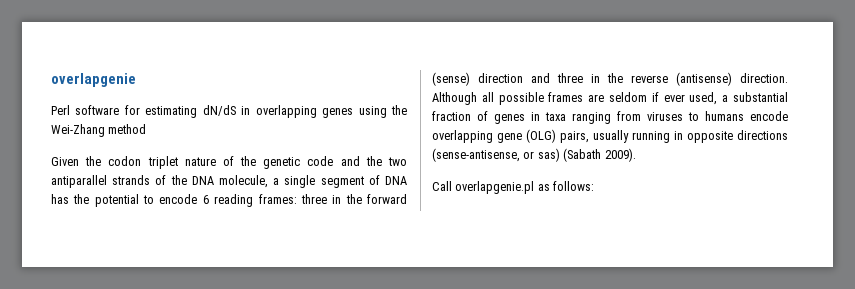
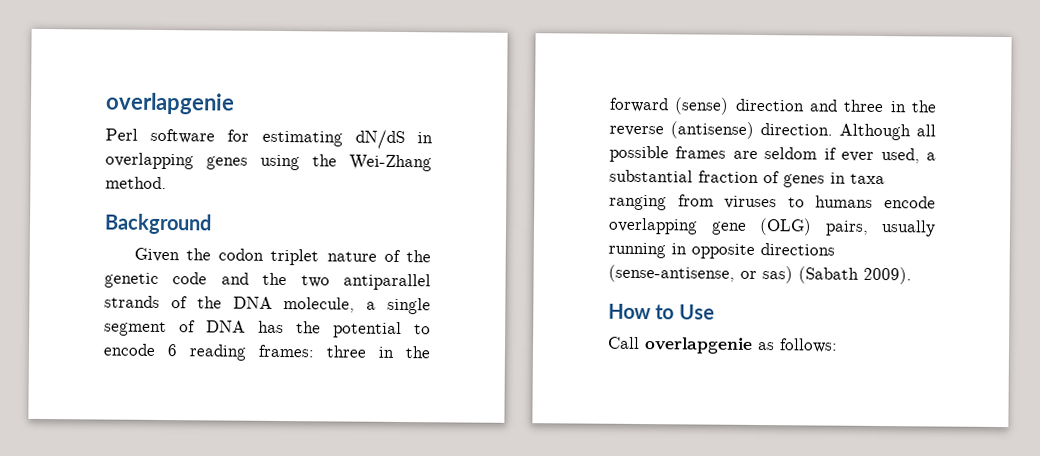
- Perl software for estimating dN/dS in overlapping genes using the Wei-Zhang method
+ Perl software for estimating dN/dS in overlapping genes using the Wei-Zhang method.
+ Background
+ How to Use
- Call overlapgenie.pl as follows:
+ Call overlapgenie as follows:

